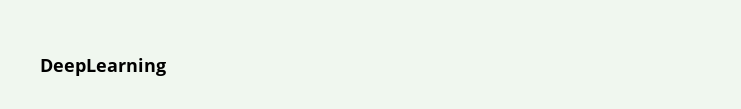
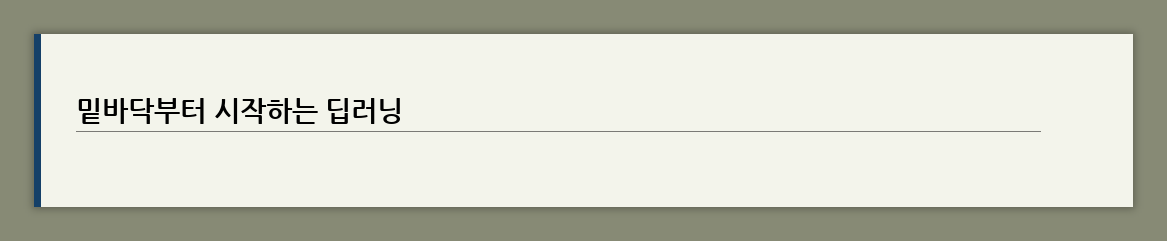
- DeepLearning
+ 밑바닥부터 시작하는 딥러닝

